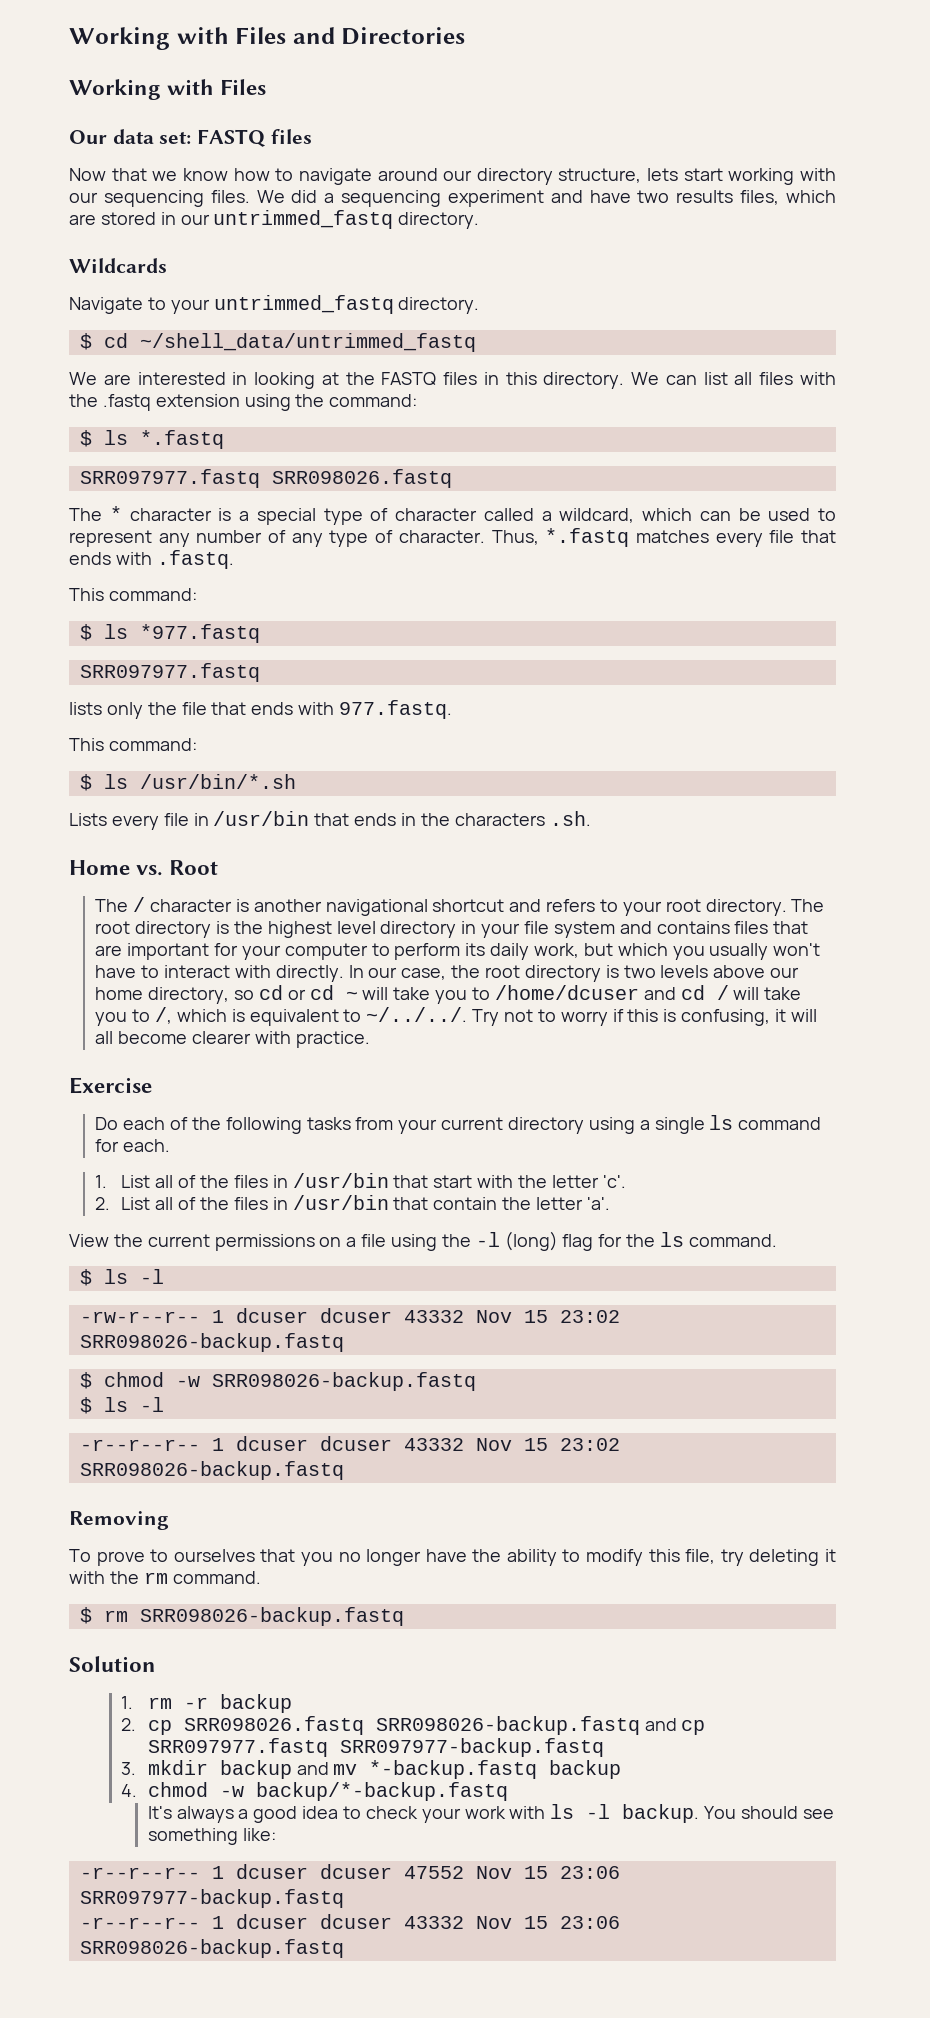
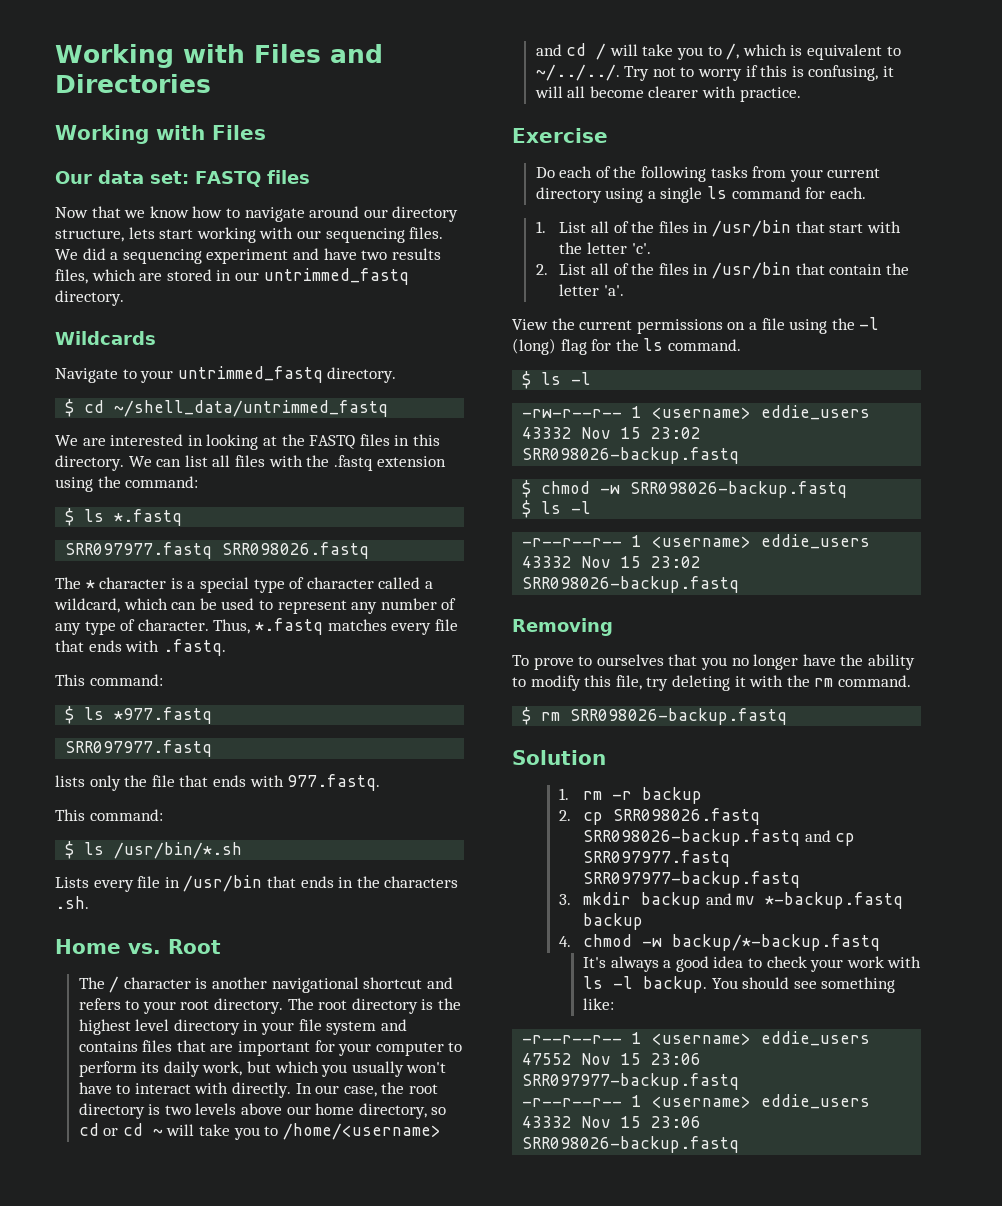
- In our case, the root directory is two levels above our home directory, so cd or cd ~ will take you to /home/dcuser and cd / will take you to /, which is equivalent to ~/../../. Try not to worry if this is confusing, it will all become clearer with practice.
+ In our case, the root directory is two levels above our home directory, so cd or cd ~ will take you to /home/<username> and cd / will take you to /, which is equivalent to ~/../../. Try not to worry if this is confusing, it will all become clearer with practice.
- -rw-r--r-- 1 dcuser dcuser 43332 Nov 15 23:02 SRR098026-backup.fastq
+ -rw-r--r-- 1 <username> eddie_users 43332 Nov 15 23:02 SRR098026-backup.fastq
- -r--r--r-- 1 dcuser dcuser 43332 Nov 15 23:02 SRR098026-backup.fastq
+ -r--r--r-- 1 <username> eddie_users 43332 Nov 15 23:02 SRR098026-backup.fastq
- -r--r--r-- 1 dcuser dcuser 47552 Nov 15 23:06 SRR097977-backup.fastq
+ -r--r--r-- 1 <username> eddie_users 47552 Nov 15 23:06 SRR097977-backup.fastq
- -r--r--r-- 1 dcuser dcuser 43332 Nov 15 23:06 SRR098026-backup.fastq
+ -r--r--r-- 1 <username> eddie_users 43332 Nov 15 23:06 SRR098026-backup.fastq

